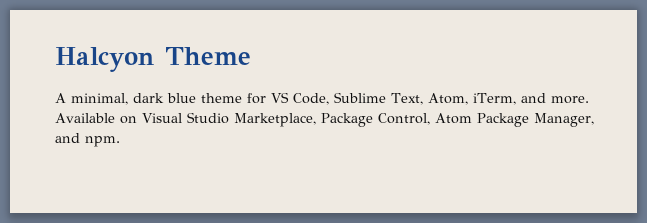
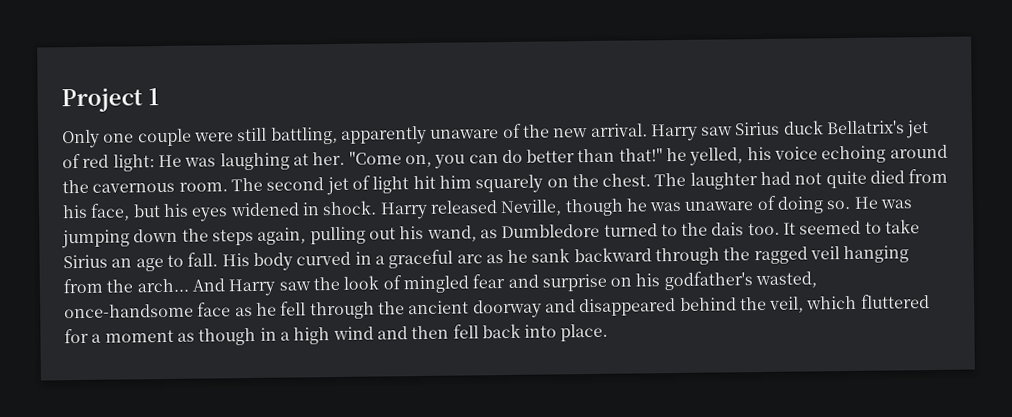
- Halcyon Theme
- A minimal, dark blue theme for VS Code, Sublime Text, Atom, iTerm, and more. Available on Visual Studio Marketplace, Package Control, Atom Package Manager, and npm.
+ Project 1
+ Only one couple were still battling, apparently unaware of the new arrival. Harry saw Sirius duck Bellatrix's jet of red light: He was laughing at her. "Come on, you can do better than that!" he yelled, his voice echoing around the cavernous room. The second jet of light hit him squarely on the chest. The laughter had not quite died from his face, but his eyes widened in shock. Harry released Neville, though he was unaware of doing so. He was jumping down the steps again, pulling out his wand, as Dumbledore turned to the dais too. It seemed to take Sirius an age to fall. His body curved in a graceful arc as he sank backward through the ragged veil hanging from the arch... And Harry saw the look of mingled fear and surprise on his godfather's wasted, once-handsome face as he fell through the ancient doorway and disappeared behind the veil, which fluttered for a moment as though in a high wind and then fell back into place.

